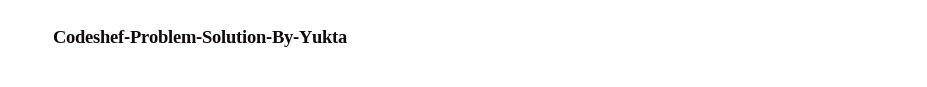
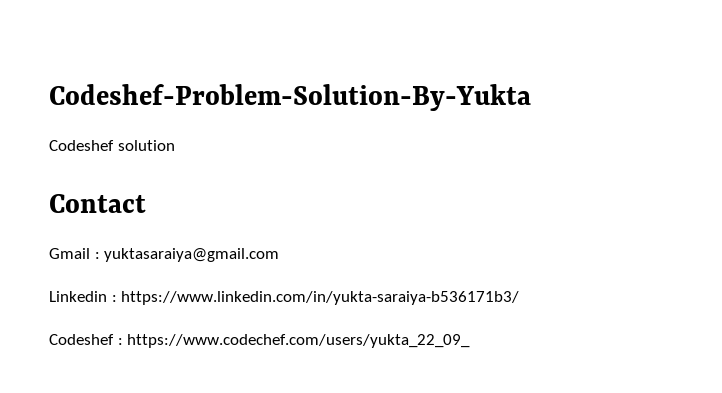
+ Codeshef solution
+ Contact
+ Gmail : yuktasaraiya@gmail.com
+ Linkedin : https://www.linkedin.com/in/yukta-saraiya-b536171b3/
+ Codeshef : https://www.codechef.com/users/yukta_22_09_

